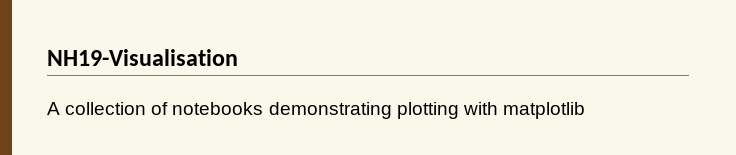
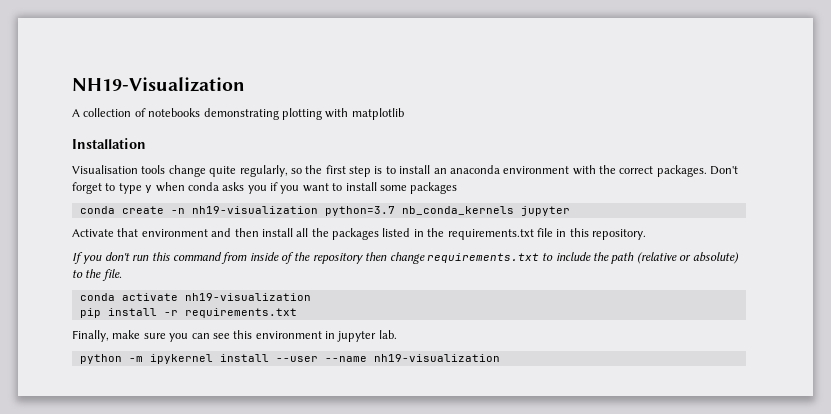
- NH19-Visualisation
+ NH19-Visualization
+ Installation
+ Visualisation tools change quite regularly, so the first step is to install an anaconda environment with the correct packages. Don't forget to type y when conda asks you if you want to install some packages
+ conda create -n nh19-visualization python=3.7 nb_conda_kernels jupyter
+ Activate that environment and then install all the packages listed in the requirements.txt file in this repository.
+ If you don't run this command from inside of the repository then change requirements.txt to include the path (relative or absolute) to the file.
+ conda activate nh19-visualization
+ pip install -r requirements.txt
+ Finally, make sure you can see this environment in jupyter lab.
+ python -m ipykernel install --user --name nh19-visualization

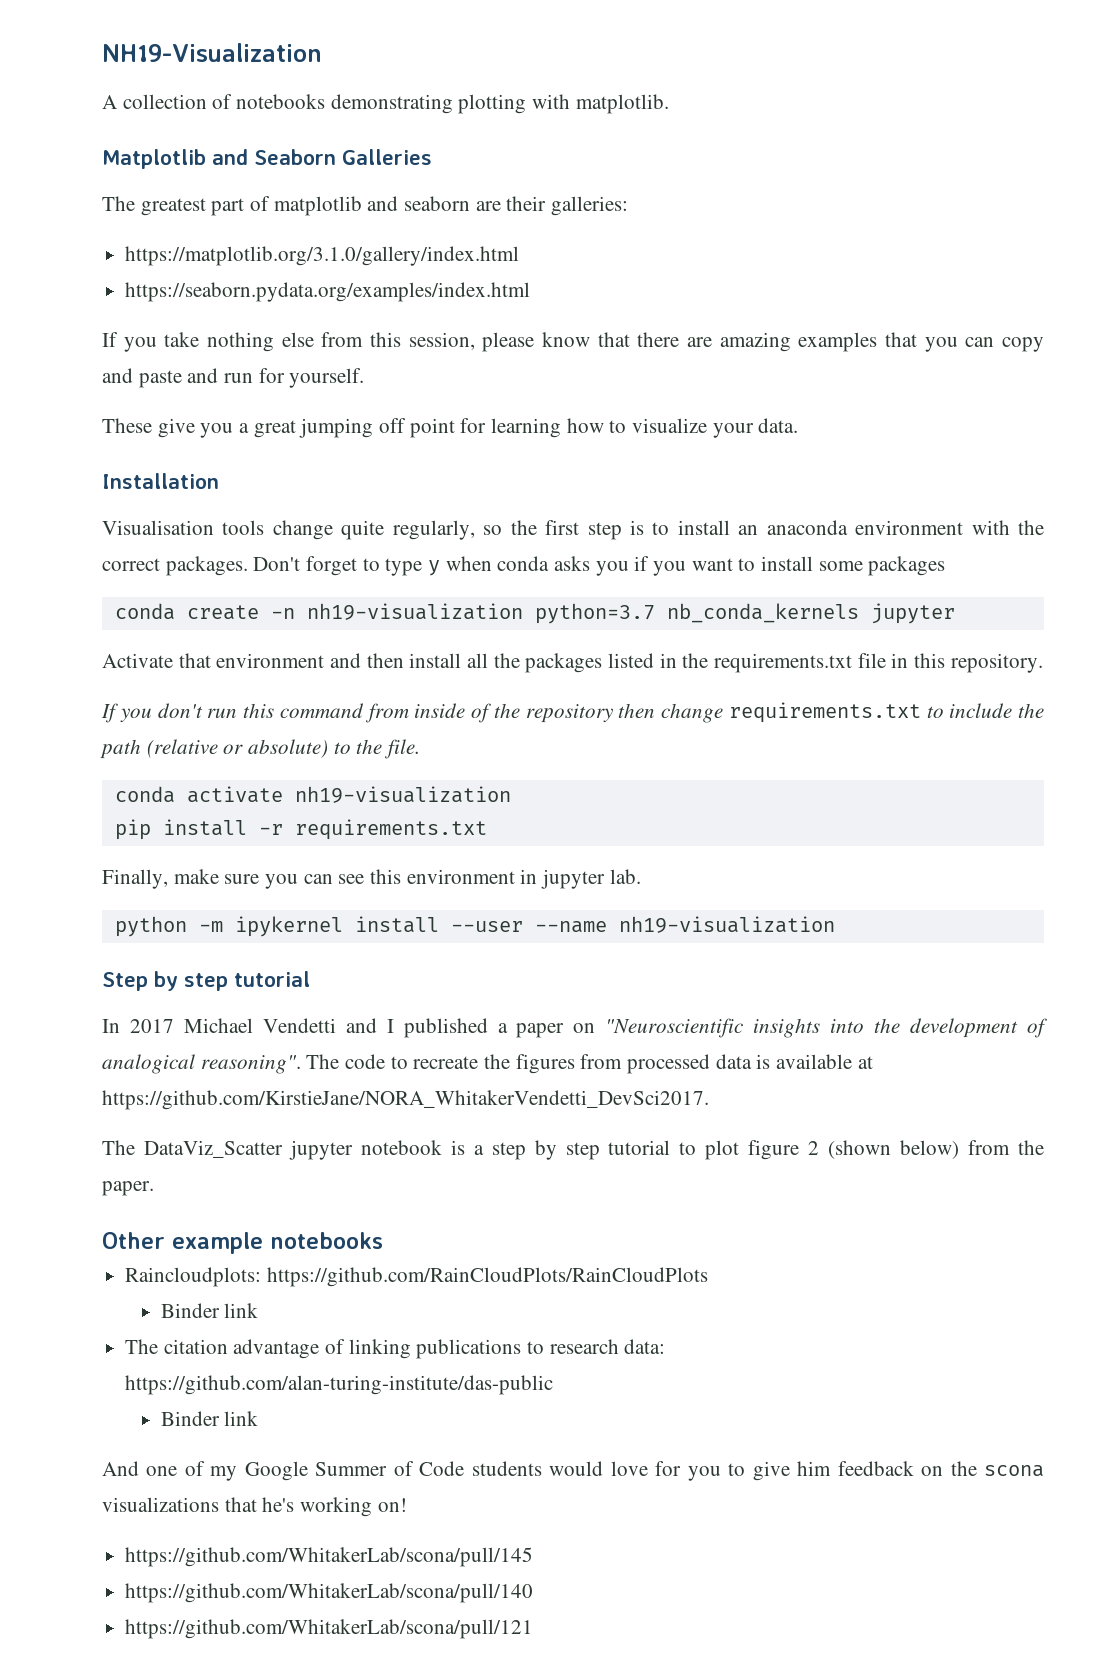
- A collection of notebooks demonstrating plotting with matplotlib
+ A collection of notebooks demonstrating plotting with matplotlib.
+ Matplotlib and Seaborn Galleries
+ The greatest part of matplotlib and seaborn are their galleries:
+ https://matplotlib.org/3.1.0/gallery/index.html
+ https://seaborn.pydata.org/examples/index.html
+ If you take nothing else from this session, please know that there are amazing examples that you can copy and paste and run for yourself.
+ These give you a great jumping off point for learning how to visualize your data.
+ Step by step tutorial
+ In 2017 Michael Vendetti and I published a paper on "Neuroscientific insights into the development of analogical reasoning". The code to recreate the figures from processed data is available at https://github.com/KirstieJane/NORA_WhitakerVendetti_DevSci2017.
+ The DataViz_Scatter jupyter notebook is a step by step tutorial to plot figure 2 (shown below) from the paper.
+ Other example notebooks
+ Raincloudplots: https://github.com/RainCloudPlots/RainCloudPlots
+ Binder link
+ The citation advantage of linking publications to research data: https://github.com/alan-turing-institute/das-public
+ Binder link
+ And one of my Google Summer of Code students would love for you to give him feedback on the scona visualizations that he's working on!
+ https://github.com/WhitakerLab/scona/pull/145
+ https://github.com/WhitakerLab/scona/pull/140
+ https://github.com/WhitakerLab/scona/pull/121

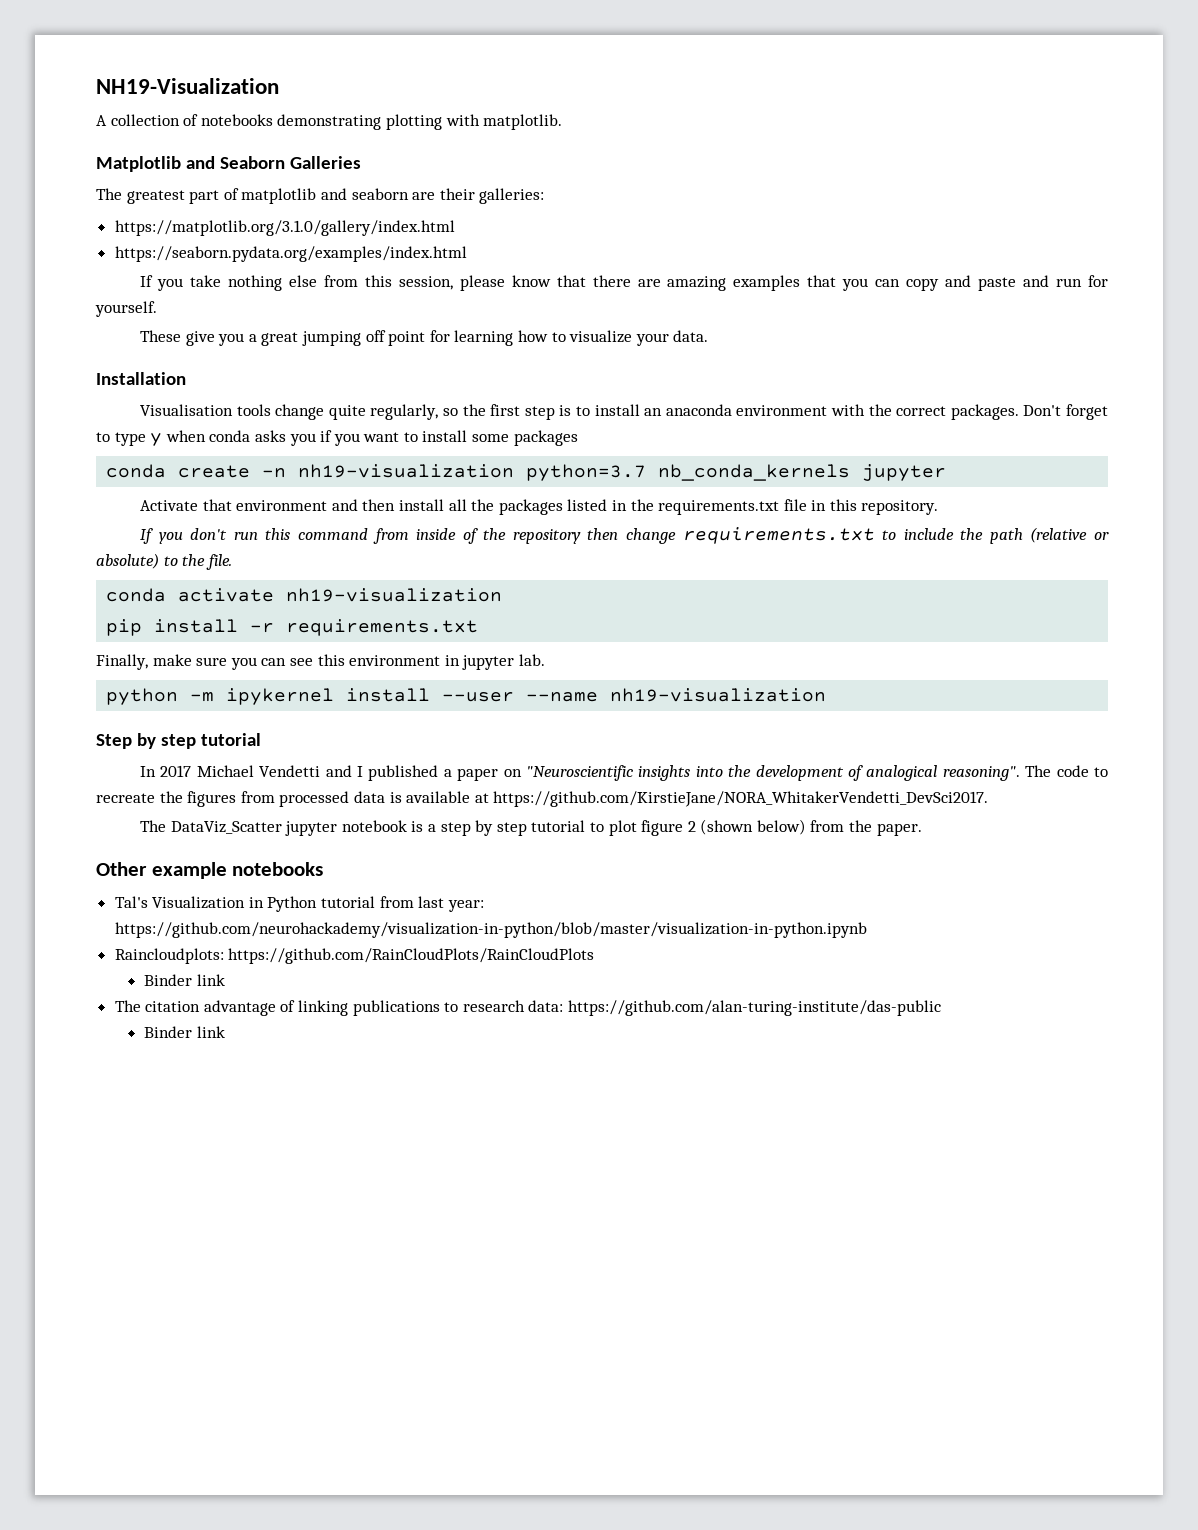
+ Tal's Visualization in Python tutorial from last year: https://github.com/neurohackademy/visualization-in-python/blob/master/visualization-in-python.ipynb
- And one of my Google Summer of Code students would love for you to give him feedback on the scona visualizations that he's working on!
- https://github.com/WhitakerLab/scona/pull/145
- https://github.com/WhitakerLab/scona/pull/140
- https://github.com/WhitakerLab/scona/pull/121

